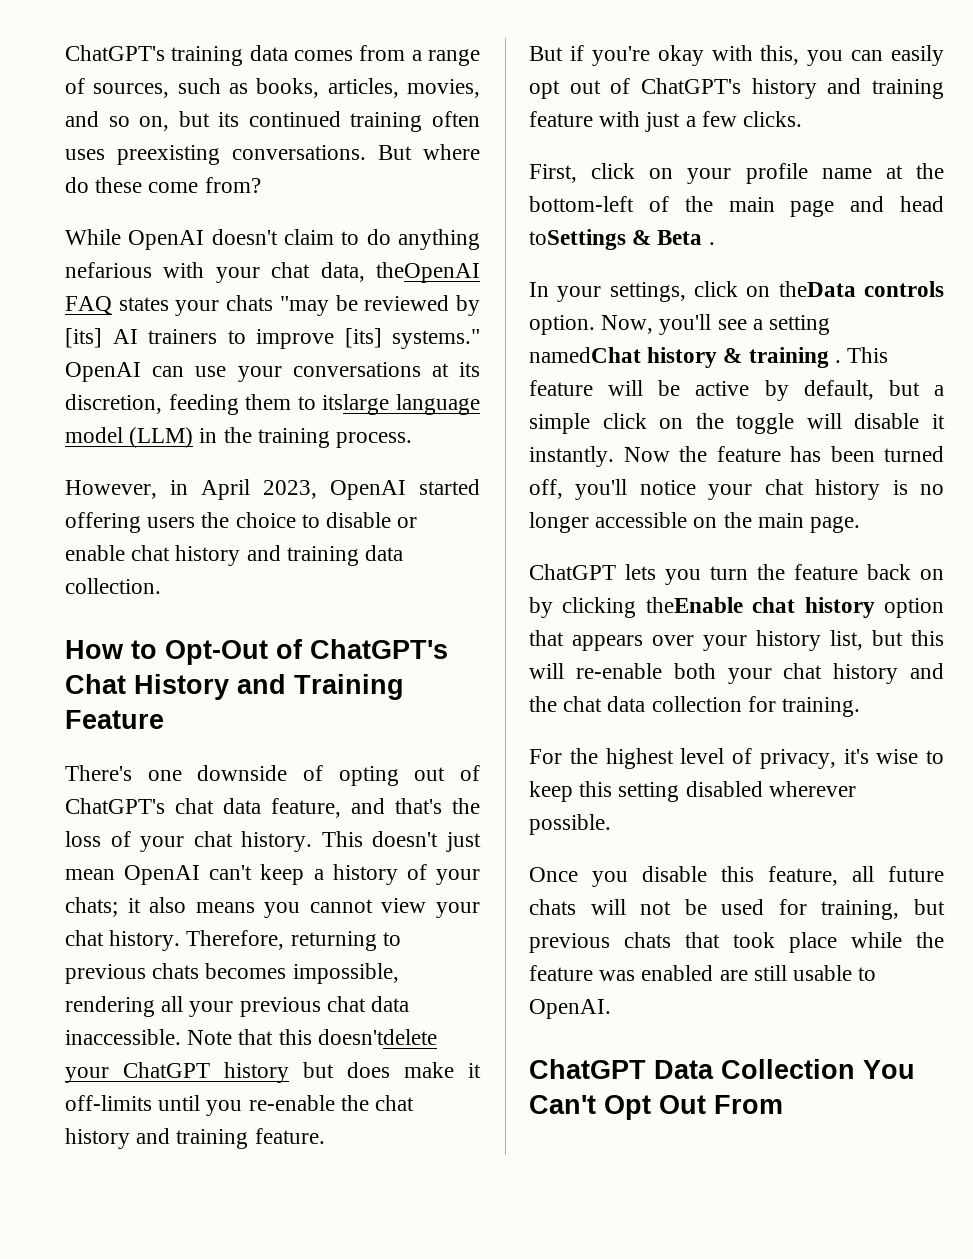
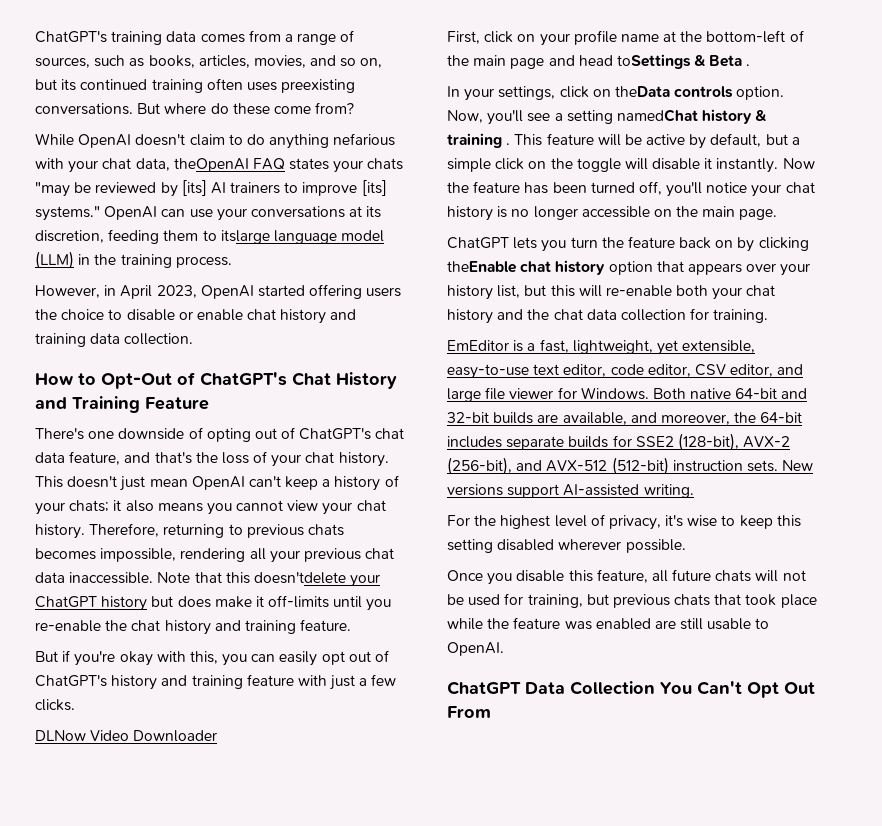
+ DLNow Video Downloader
+ EmEditor is a fast, lightweight, yet extensible, easy-to-use text editor, code editor, CSV editor, and large file viewer for Windows. Both native 64-bit and 32-bit builds are available, and moreover, the 64-bit includes separate builds for SSE2 (128-bit), AVX-2 (256-bit), and AVX-512 (512-bit) instruction sets. New versions support AI-assisted writing.

